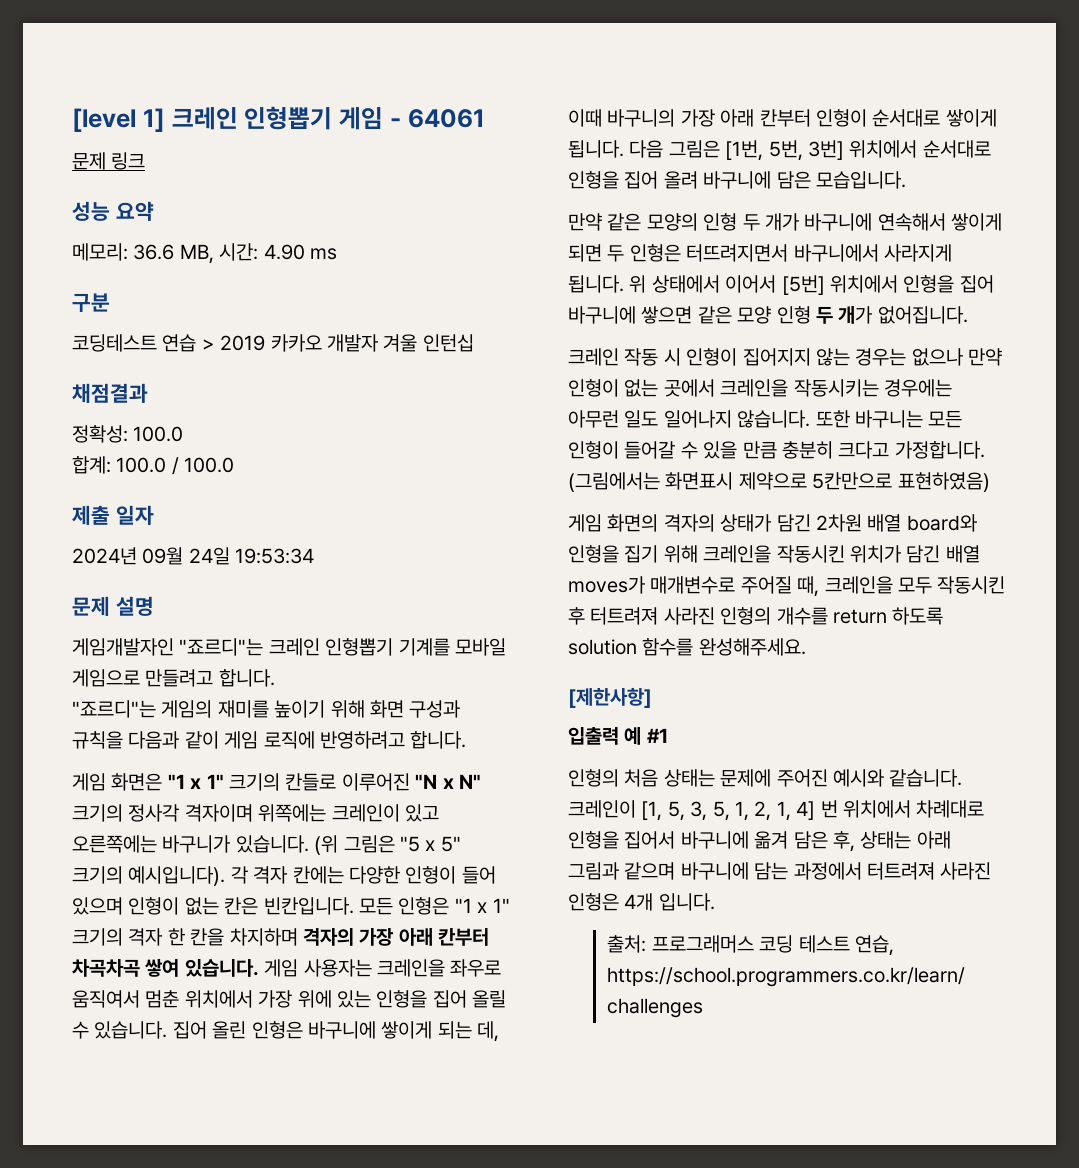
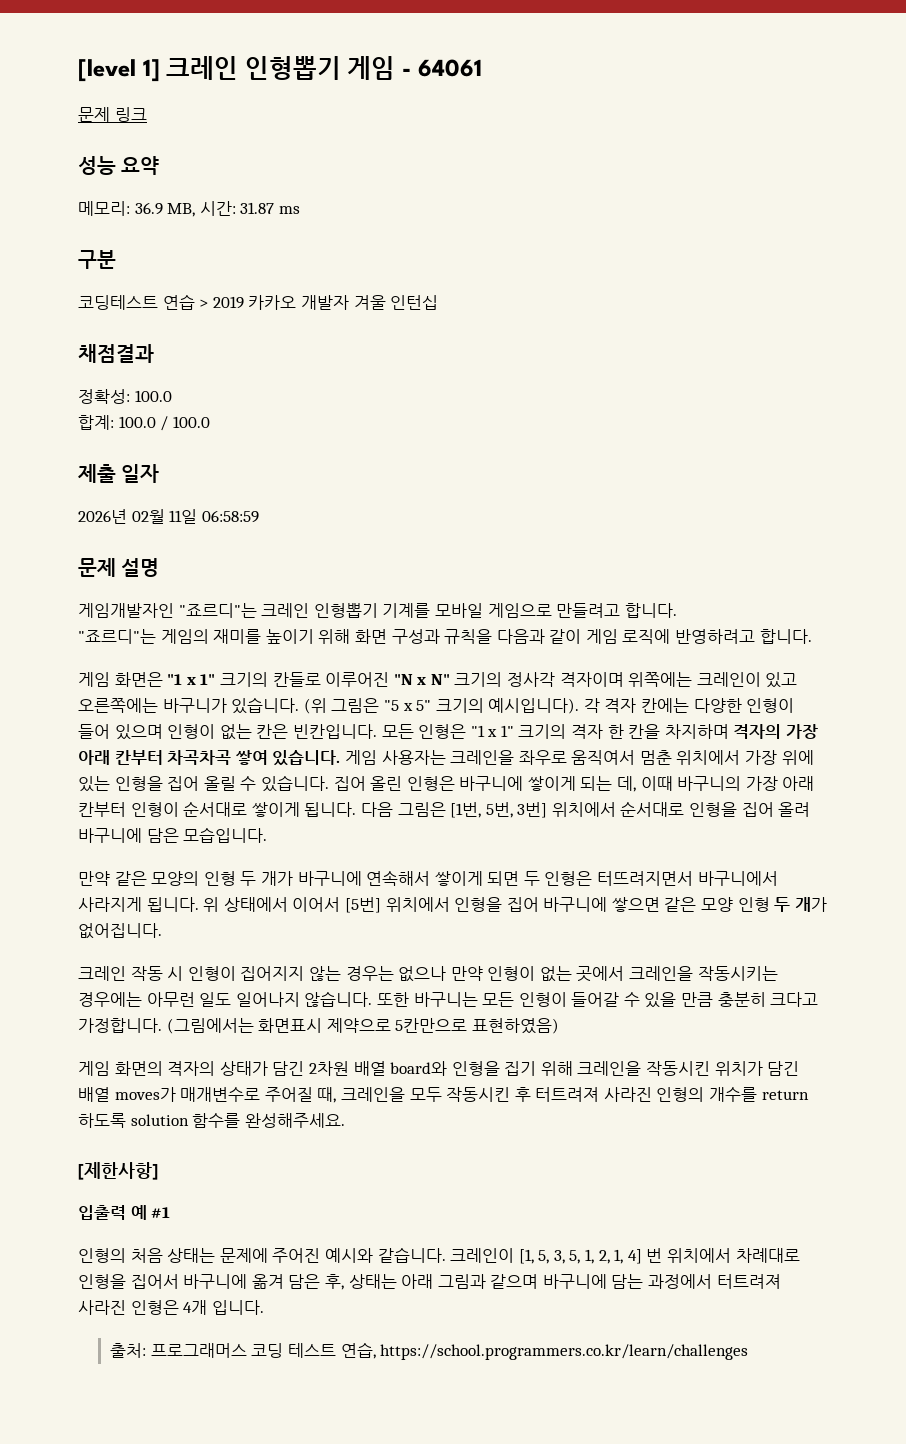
- 메모리: 36.6 MB, 시간: 4.90 ms
+ 메모리: 36.9 MB, 시간: 31.87 ms
- 2024년 09월 24일 19:53:34
+ 2026년 02월 11일 06:58:59

